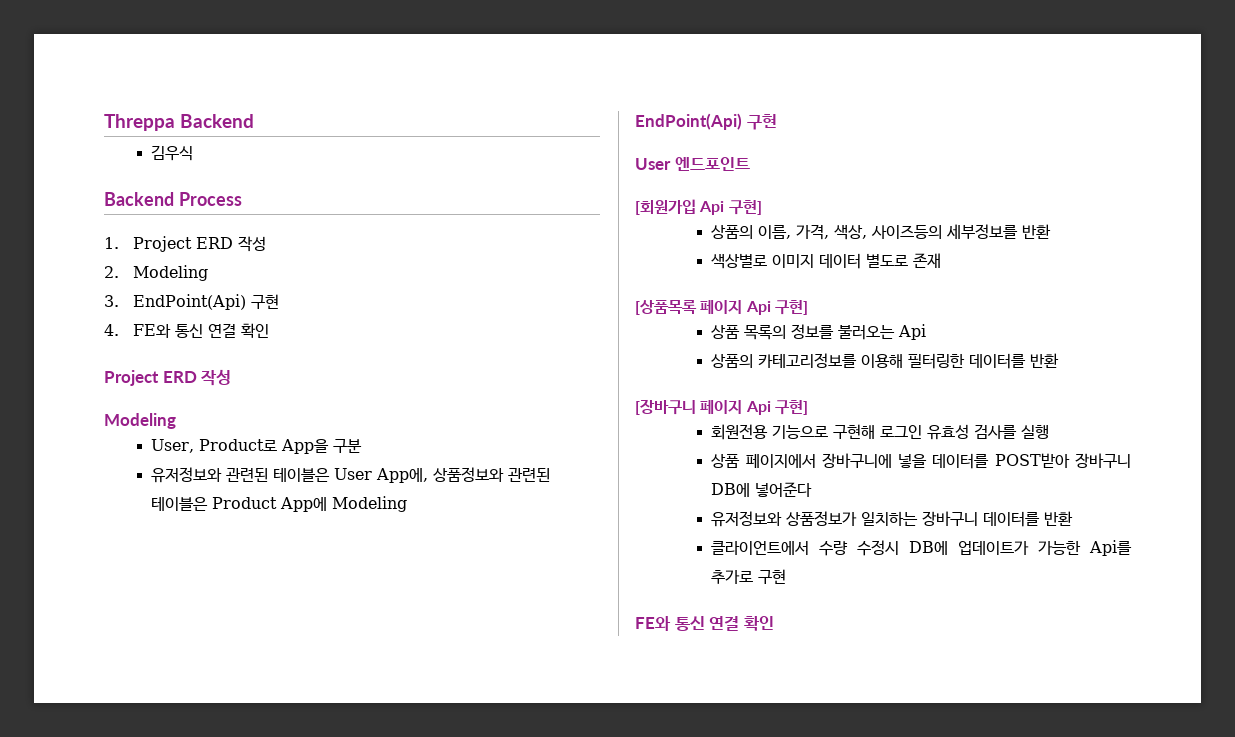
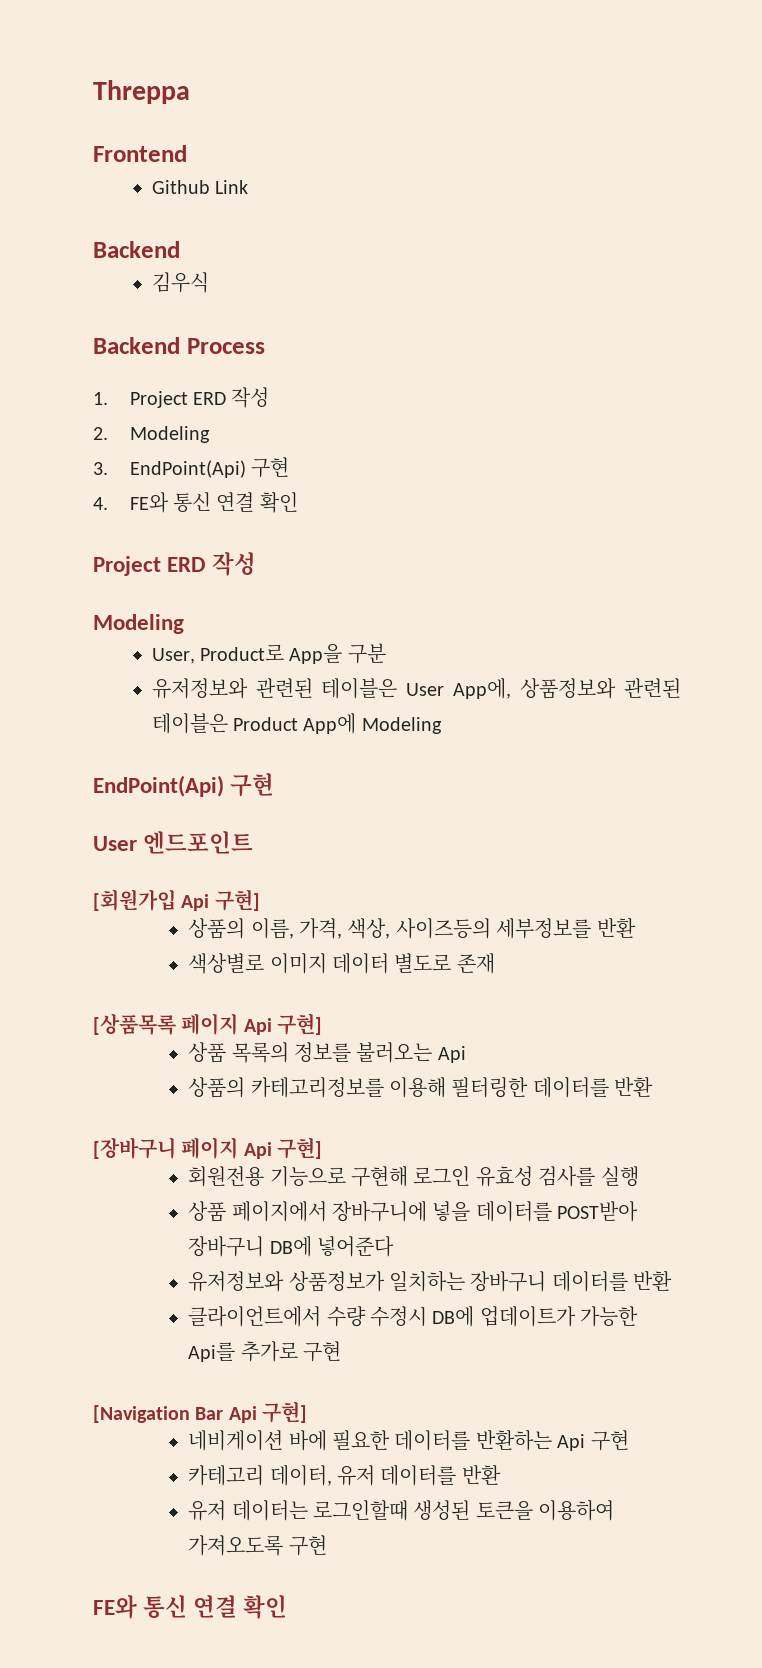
- Threppa Backend
+ Threppa
+ Frontend
+ Github Link
+ Backend
+ [Navigation Bar Api 구현]
+ 네비게이션 바에 필요한 데이터를 반환하는 Api 구현
+ 카테고리 데이터, 유저 데이터를 반환
+ 유저 데이터는 로그인할때 생성된 토큰을 이용하여 가져오도록 구현

